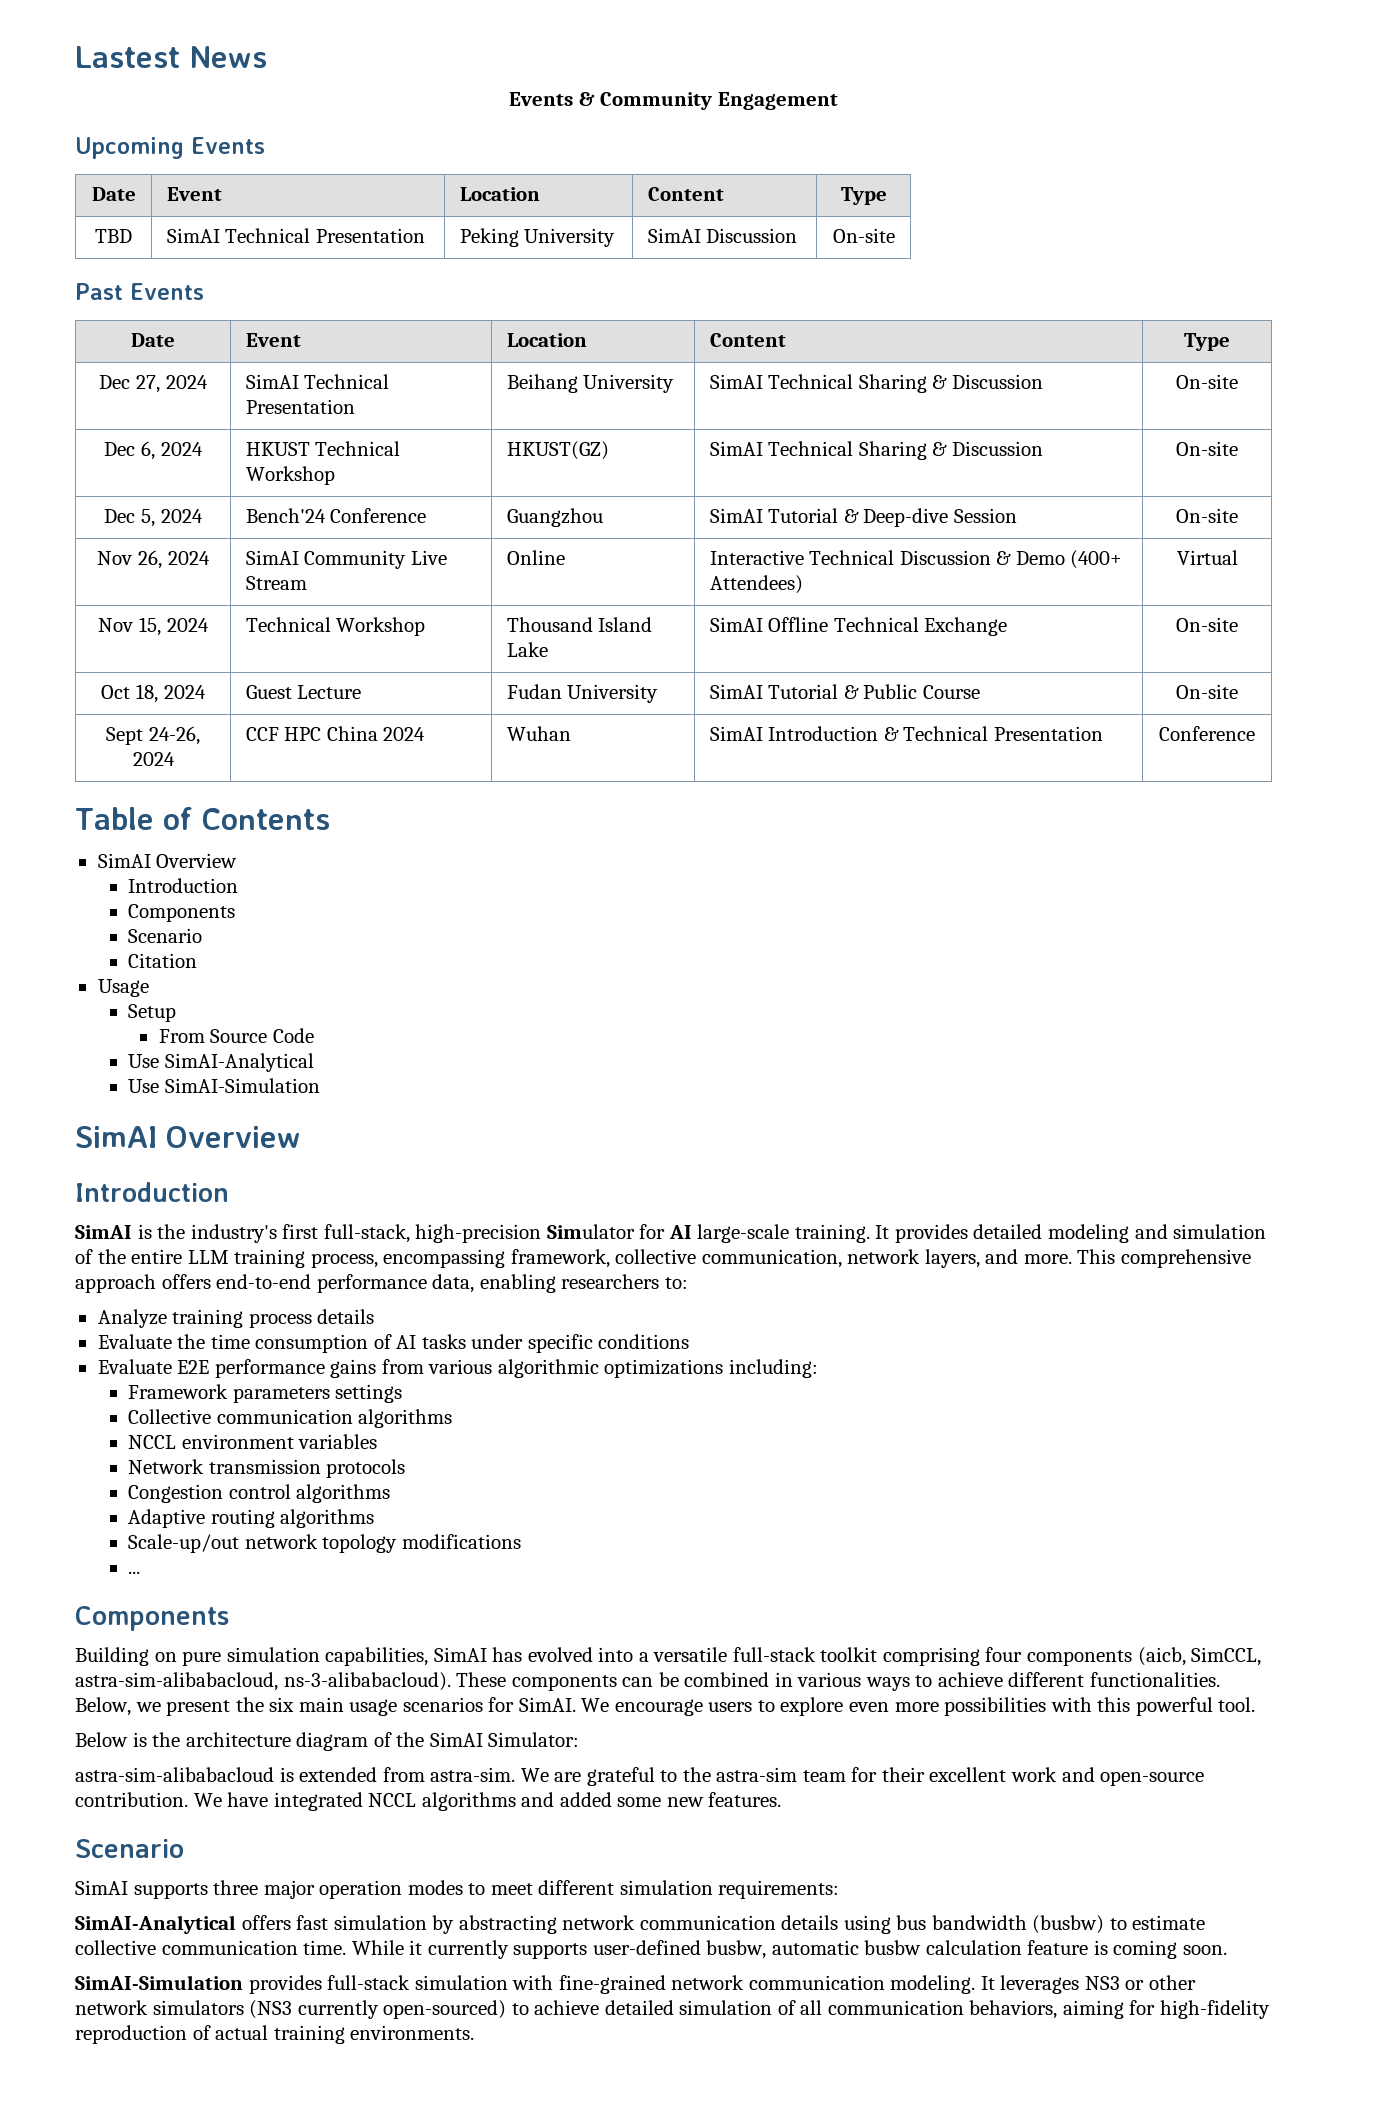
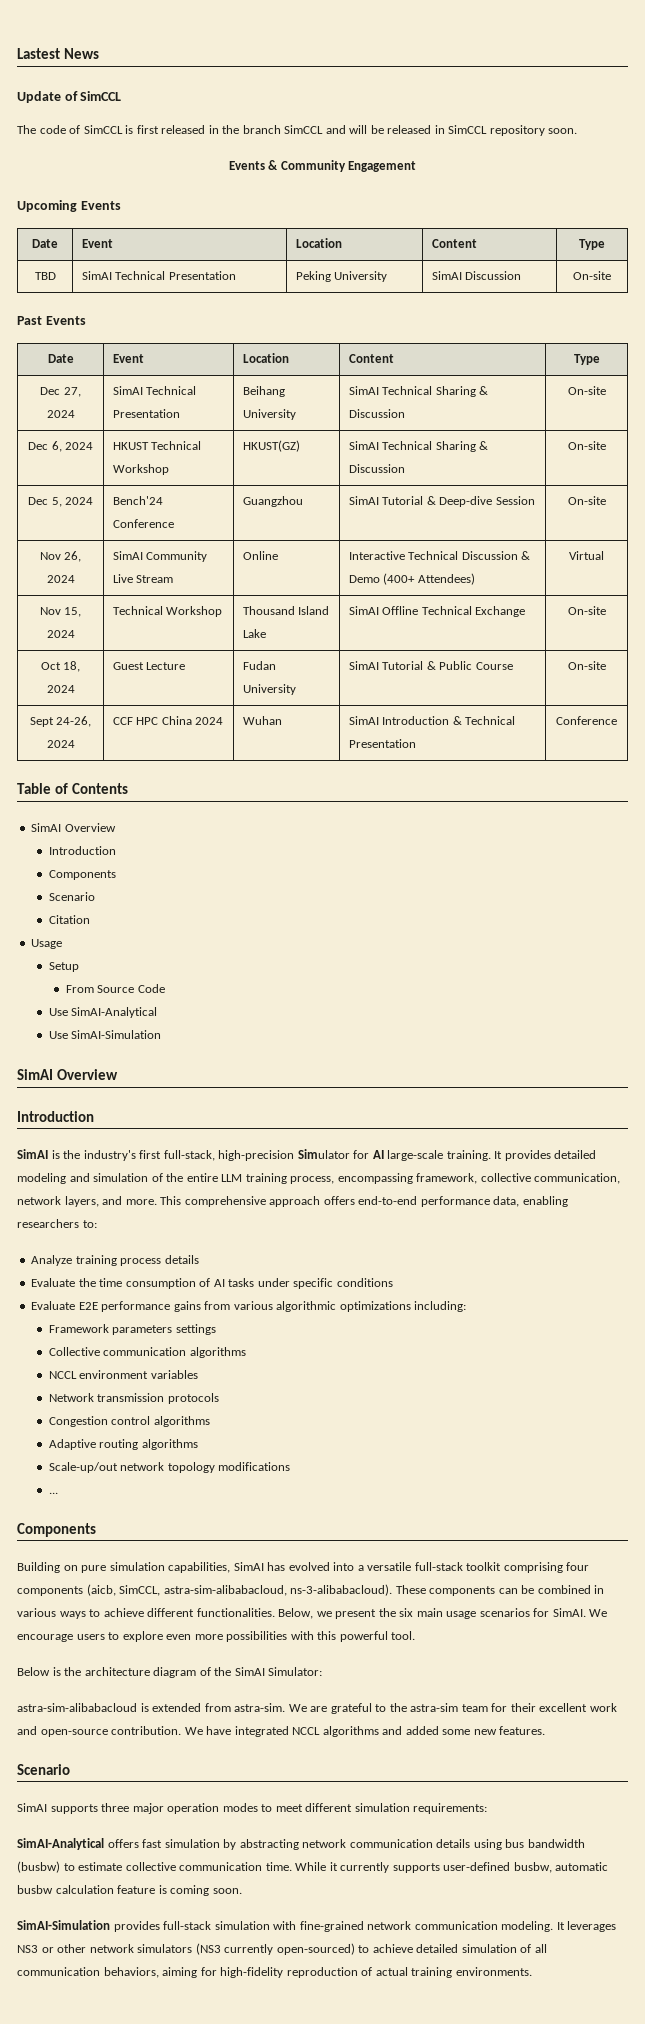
+ Update of SimCCL
+ The code of SimCCL is first released in the branch SimCCL and will be released in SimCCL repository soon.

